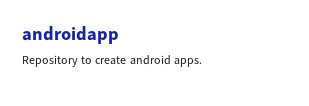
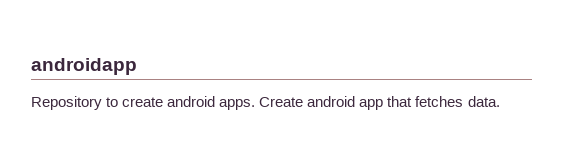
+ Create android app that fetches data.

